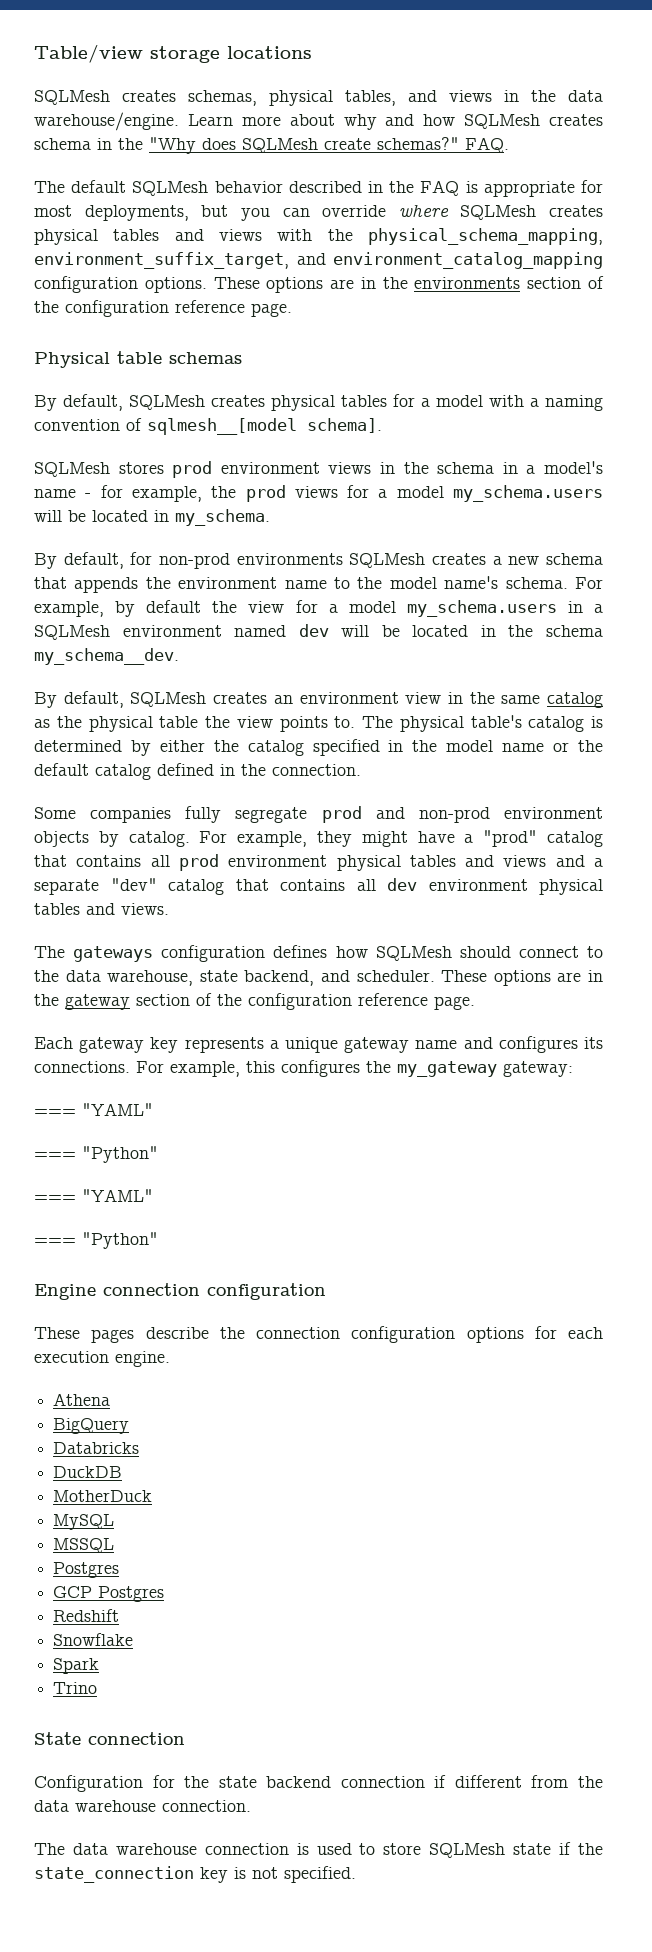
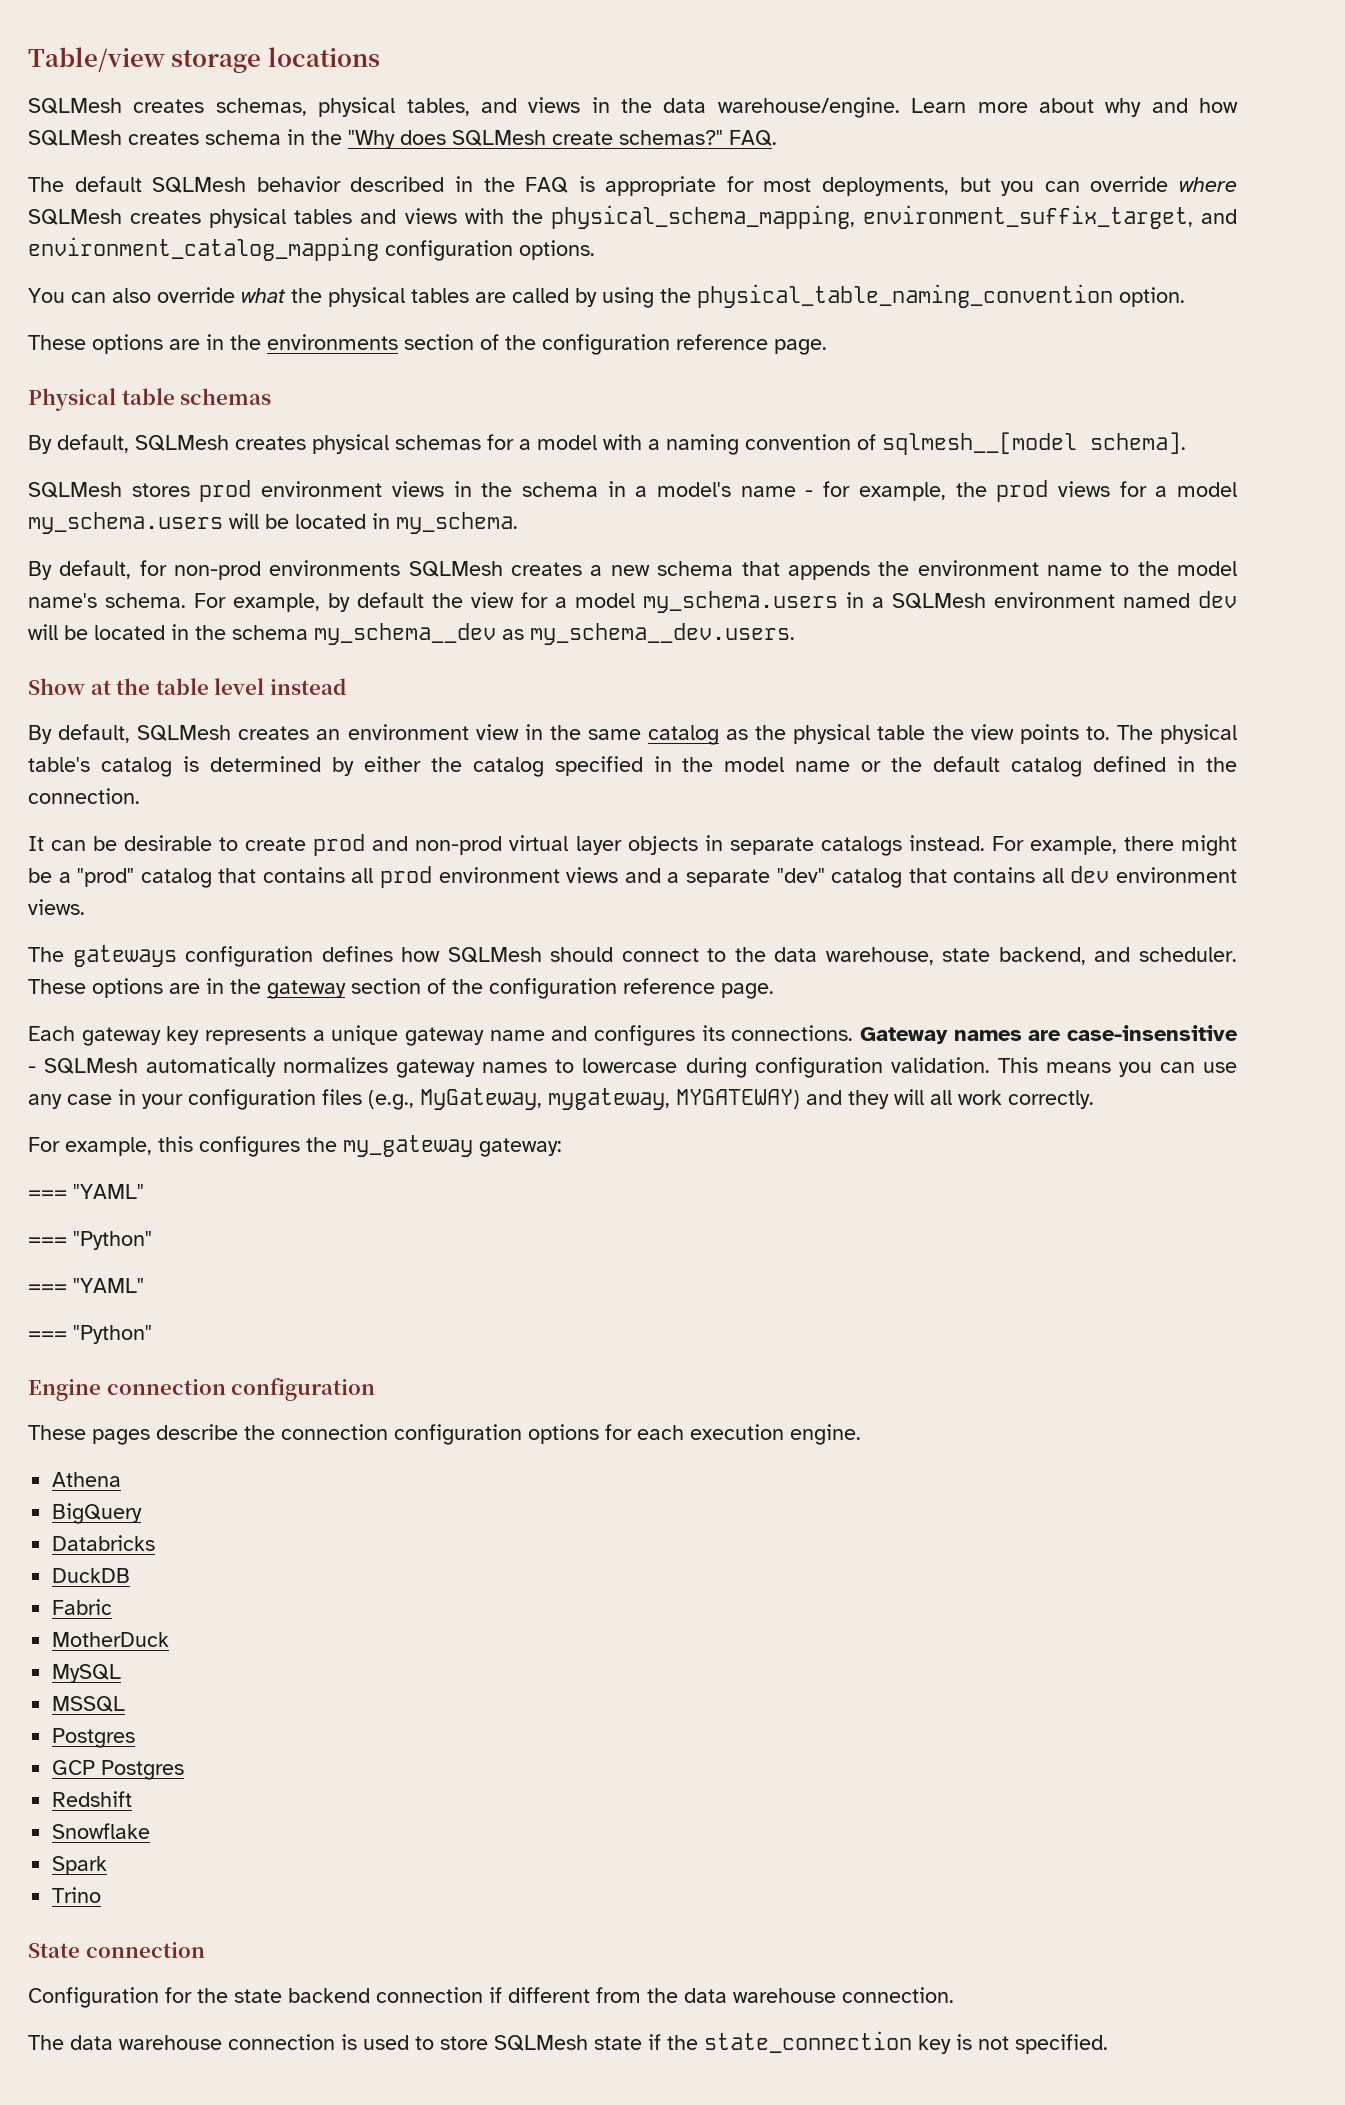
- The default SQLMesh behavior described in the FAQ is appropriate for most deployments, but you can override where SQLMesh creates physical tables and views with the physical_schema_mapping, environment_suffix_target, and environment_catalog_mapping configuration options. These options are in the environments section of the configuration reference page.
+ The default SQLMesh behavior described in the FAQ is appropriate for most deployments, but you can override where SQLMesh creates physical tables and views with the physical_schema_mapping, environment_suffix_target, and environment_catalog_mapping configuration options.
+ You can also override what the physical tables are called by using the physical_table_naming_convention option.
+ These options are in the environments section of the configuration reference page.
- By default, SQLMesh creates physical tables for a model with a naming convention of sqlmesh__[model schema].
+ By default, SQLMesh creates physical schemas for a model with a naming convention of sqlmesh__[model schema].
- For example, by default the view for a model my_schema.users in a SQLMesh environment named dev will be located in the schema my_schema__dev.
+ For example, by default the view for a model my_schema.users in a SQLMesh environment named dev will be located in the schema my_schema__dev as my_schema__dev.users.
+ Show at the table level instead
- Some companies fully segregate prod and non-prod environment objects by catalog. For example, they might have a "prod" catalog that contains all prod environment physical tables and views and a separate "dev" catalog that contains all dev environment physical tables and views.
+ It can be desirable to create prod and non-prod virtual layer objects in separate catalogs instead. For example, there might be a "prod" catalog that contains all prod environment views and a separate "dev" catalog that contains all dev environment views.
- Each gateway key represents a unique gateway name and configures its connections. For example, this configures the my_gateway gateway:
+ Each gateway key represents a unique gateway name and configures its connections. Gateway names are case-insensitive - SQLMesh automatically normalizes gateway names to lowercase during configuration validation. This means you can use any case in your configuration files (e.g., MyGateway, mygateway, MYGATEWAY) and they will all work correctly.
+ For example, this configures the my_gateway gateway:
+ Fabric

